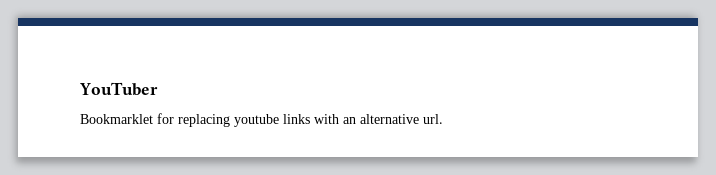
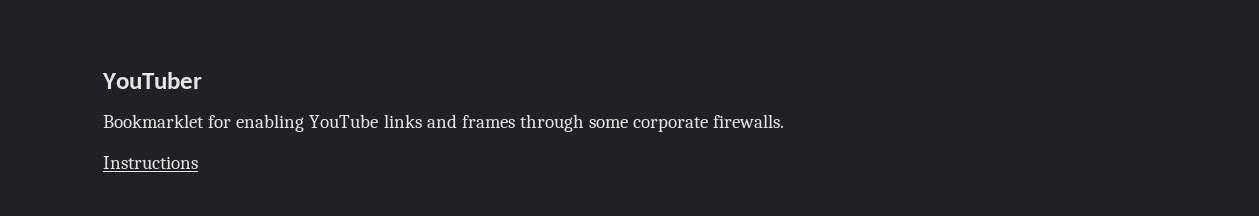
- Bookmarklet for replacing youtube links with an alternative url.
+ Bookmarklet for enabling YouTube links and frames through some corporate firewalls.
+ Instructions

